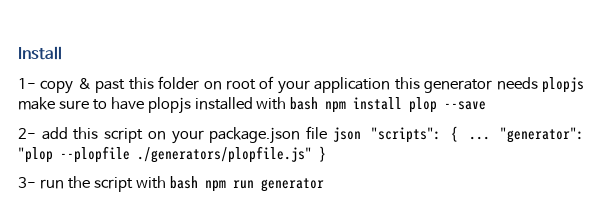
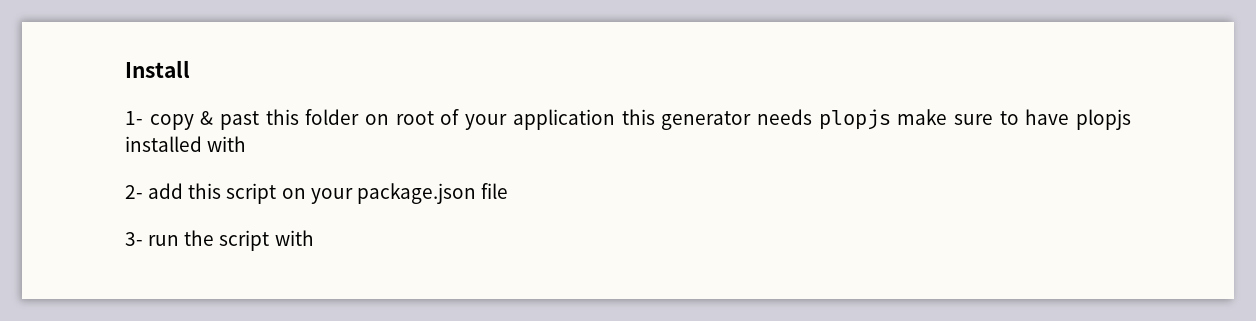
- 1- copy & past this folder on root of your application this generator needs plopjs make sure to have plopjs installed with bash npm install plop --save
+ 1- copy & past this folder on root of your application this generator needs plopjs make sure to have plopjs installed with
- 2- add this script on your package.json file json "scripts": { ... "generator": "plop --plopfile ./generators/plopfile.js" }
+ 2- add this script on your package.json file
- 3- run the script with bash npm run generator
+ 3- run the script with

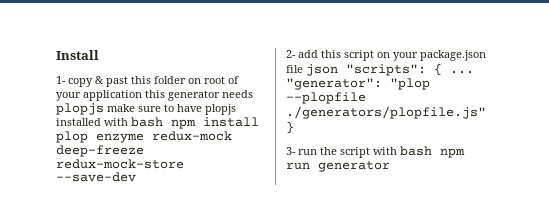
- 1- copy & past this folder on root of your application this generator needs plopjs make sure to have plopjs installed with
+ 1- copy & past this folder on root of your application this generator needs plopjs make sure to have plopjs installed with bash npm install plop enzyme redux-mock deep-freeze redux-mock-store --save-dev
- 2- add this script on your package.json file
+ 2- add this script on your package.json file json "scripts": { ... "generator": "plop --plopfile ./generators/plopfile.js" }
- 3- run the script with
+ 3- run the script with bash npm run generator

